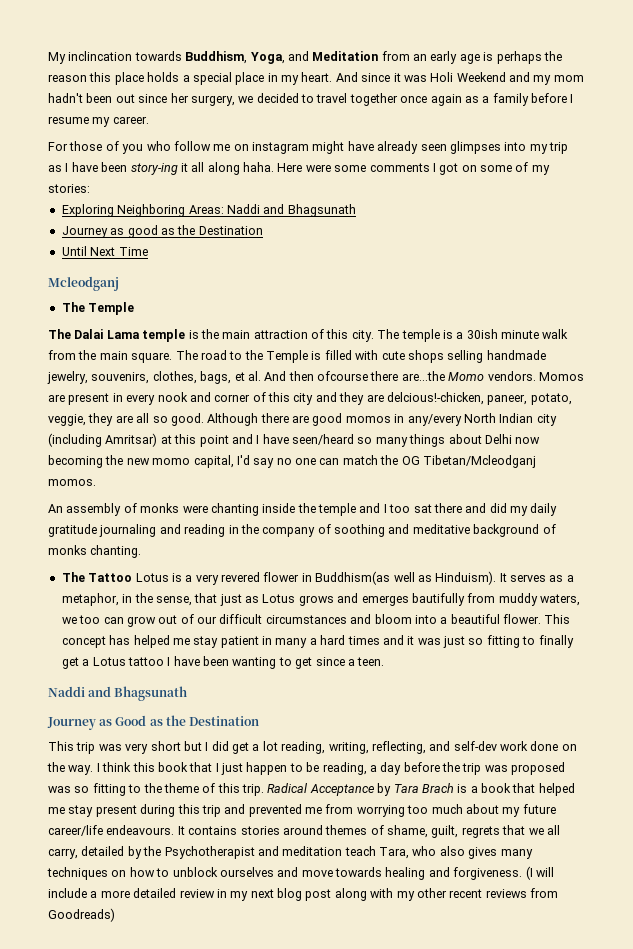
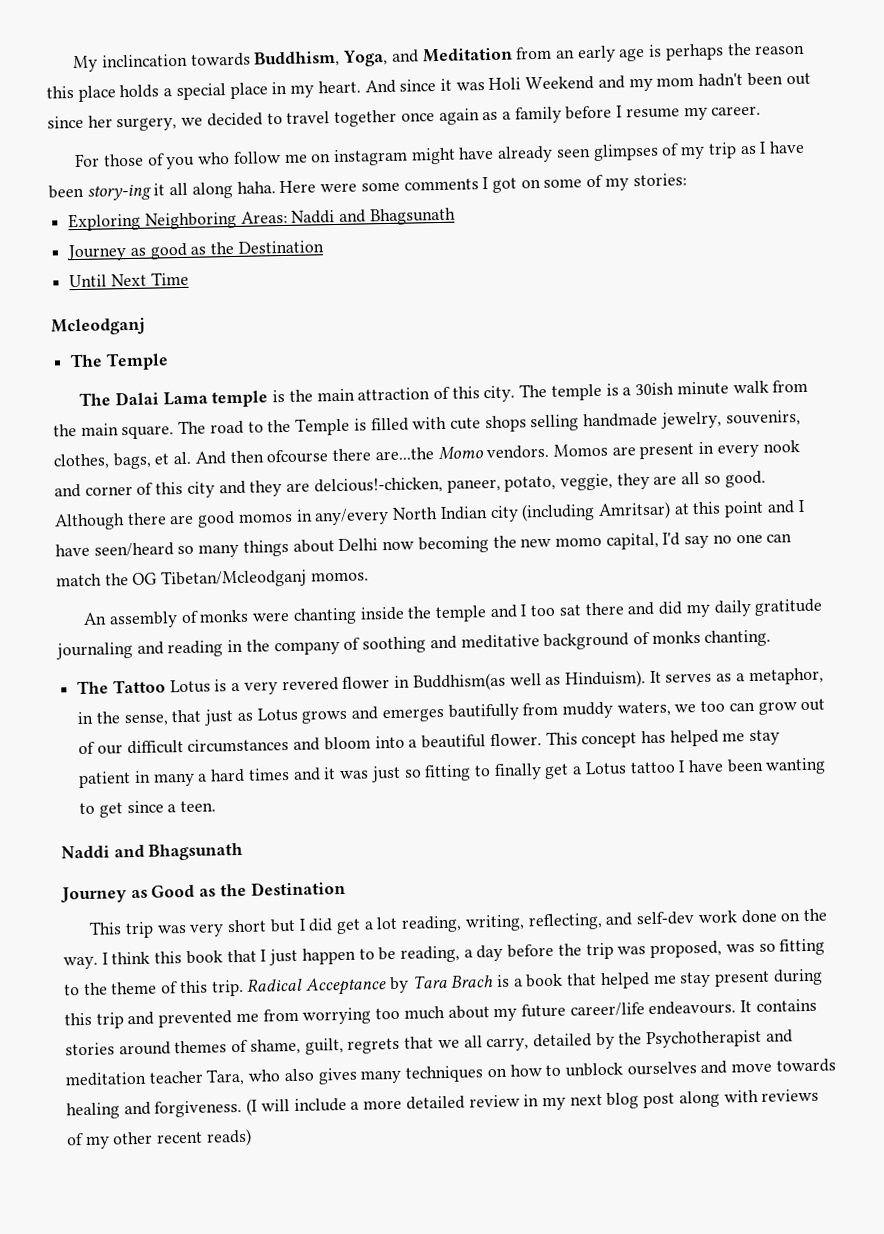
- For those of you who follow me on instagram might have already seen glimpses into my trip as I have been story-ing it all along haha.
+ For those of you who follow me on instagram might have already seen glimpses of my trip as I have been story-ing it all along haha.
- I think this book that I just happen to be reading, a day before the trip was proposed was so fitting to the theme of this trip.
+ I think this book that I just happen to be reading, a day before the trip was proposed, was so fitting to the theme of this trip.
- It contains stories around themes of shame, guilt, regrets that we all carry, detailed by the Psychotherapist and meditation teach Tara, who also gives many techniques on how to unblock ourselves and move towards healing and forgiveness.
+ It contains stories around themes of shame, guilt, regrets that we all carry, detailed by the Psychotherapist and meditation teacher Tara, who also gives many techniques on how to unblock ourselves and move towards healing and forgiveness.
- (I will include a more detailed review in my next blog post along with my other recent reviews from Goodreads)
+ (I will include a more detailed review in my next blog post along with reviews of my other recent reads)

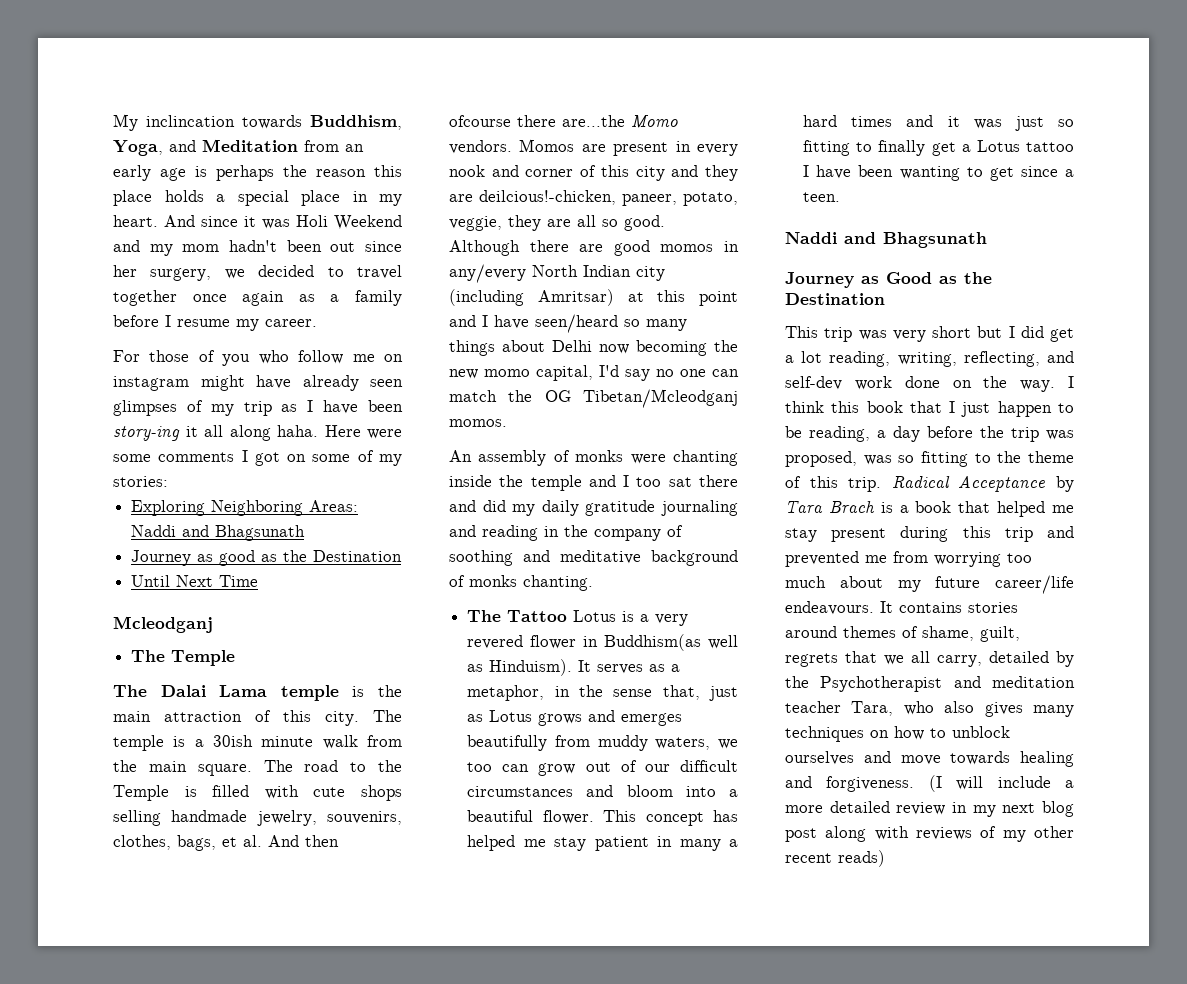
- Momos are present in every nook and corner of this city and they are delcious!-chicken, paneer, potato, veggie, they are all so good.
+ Momos are present in every nook and corner of this city and they are deilcious!-chicken, paneer, potato, veggie, they are all so good.
- It serves as a metaphor, in the sense, that just as Lotus grows and emerges bautifully from muddy waters, we too can grow out of our difficult circumstances and bloom into a beautiful flower.
+ It serves as a metaphor, in the sense that, just as Lotus grows and emerges beautifully from muddy waters, we too can grow out of our difficult circumstances and bloom into a beautiful flower.

